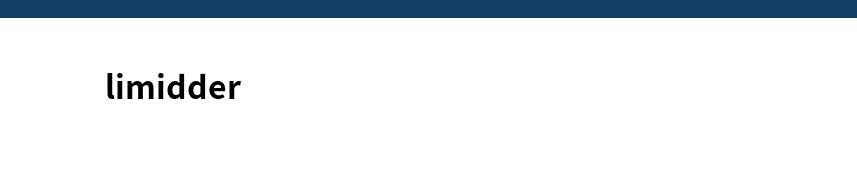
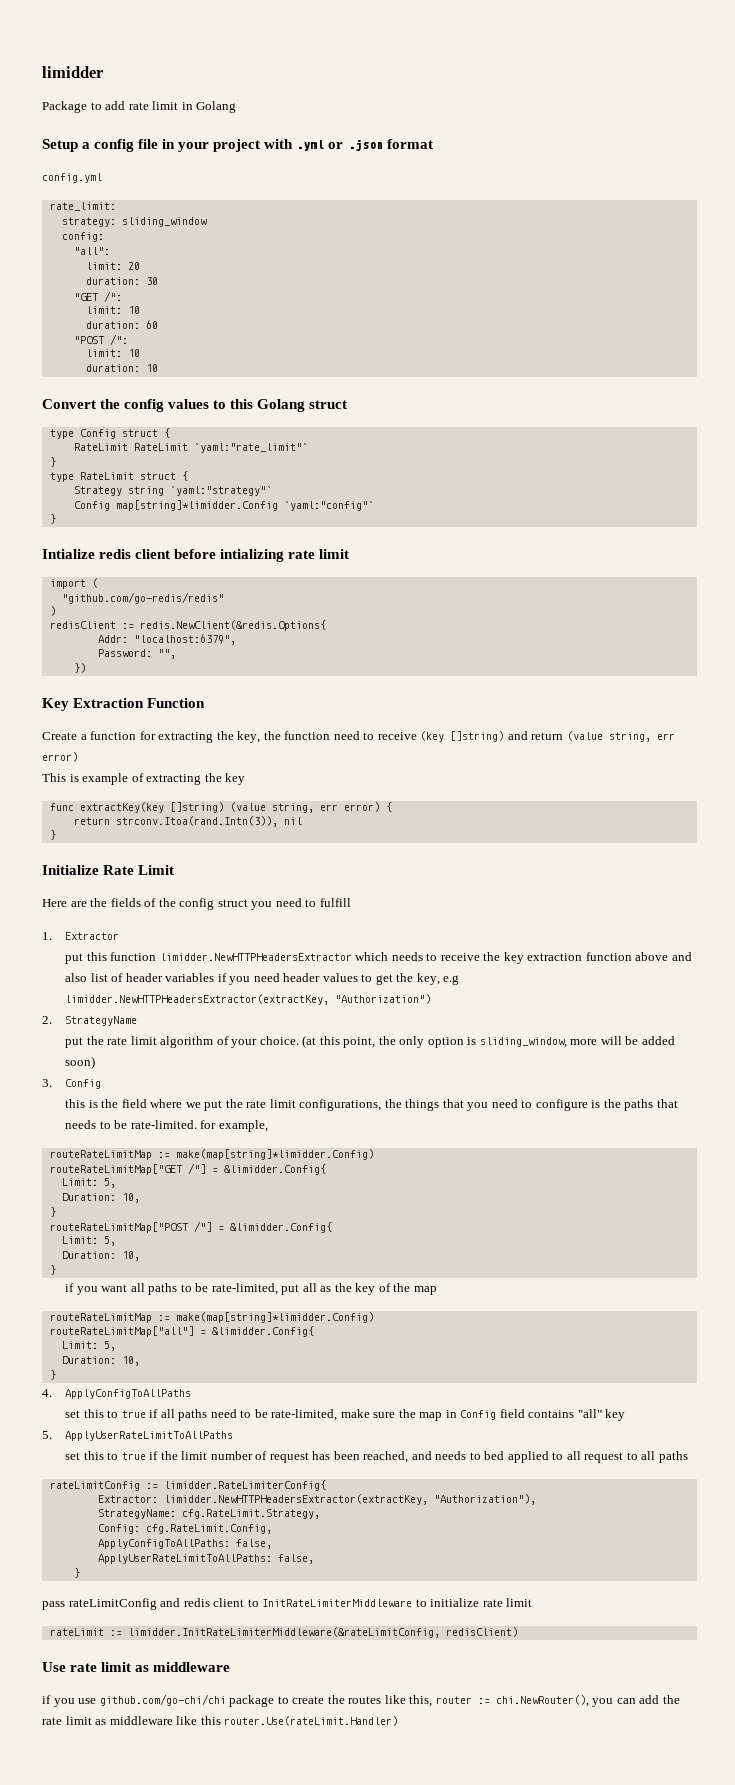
+ Package to add rate limit in Golang
+ Setup a config file in your project with .yml or .json format
+ config.yml
+ rate_limit:
+ strategy: sliding_window
+ config:
+ "all":
+ limit: 20
+ duration: 30
+ "GET /":
+ limit: 10
+ duration: 60
+ "POST /":
+ limit: 10
+ duration: 10
+ Convert the config values to this Golang struct
+ type Config struct {
+ RateLimit RateLimit `yaml:"rate_limit"`
+ }
+ type RateLimit struct {
+ Strategy string `yaml:"strategy"`
+ Config map[string]*limidder.Config `yaml:"config"`
+ }
+ Intialize redis client before intializing rate limit
+ import (
+ "github.com/go-redis/redis"
+ )
+ redisClient := redis.NewClient(&redis.Options{
+ Addr: "localhost:6379",
+ Password: "",
+ })
+ Key Extraction Function
+ Create a function for extracting the key, the function need to receive (key []string) and return (value string, err error)
+ This is example of extracting the key
+ func extractKey(key []string) (value string, err error) {
+ return strconv.Itoa(rand.Intn(3)), nil
+ }
+ Initialize Rate Limit
+ Here are the fields of the config struct you need to fulfill
+ 1. Extractor
+ put this function limidder.NewHTTPHeadersExtractor which needs to receive the key extraction function above and also list of header variables if you need header values to get the key, e.g limidder.NewHTTPHeadersExtractor(extractKey, "Authorization")
+ 2. StrategyName
+ put the rate limit algorithm of your choice. (at this point, the only option is sliding_window, more will be added soon)
+ 3. Config
+ this is the field where we put the rate limit configurations, the things that you need to configure is the paths that needs to be rate-limited. for example,
+ routeRateLimitMap := make(map[string]*limidder.Config)
+ routeRateLimitMap["GET /"] = &limidder.Config{
+ Limit: 5,
+ Duration: 10,
+ }
+ routeRateLimitMap["POST /"] = &limidder.Config{
+ Limit: 5,
+ Duration: 10,
+ }
+ if you want all paths to be rate-limited, put all as the key of the map
+ routeRateLimitMap := make(map[string]*limidder.Config)
+ routeRateLimitMap["all"] = &limidder.Config{
+ Limit: 5,
+ Duration: 10,
+ }
+ 4. ApplyConfigToAllPaths
+ set this to true if all paths need to be rate-limited, make sure the map in Config field contains "all" key
+ 5. ApplyUserRateLimitToAllPaths
+ set this to true if the limit number of request has been reached, and needs to bed applied to all request to all paths
+ rateLimitConfig := limidder.RateLimiterConfig{
+ Extractor: limidder.NewHTTPHeadersExtractor(extractKey, "Authorization"),
+ StrategyName: cfg.RateLimit.Strategy,
+ Config: cfg.RateLimit.Config,
+ ApplyConfigToAllPaths: false,
+ ApplyUserRateLimitToAllPaths: false,
+ }
+ pass rateLimitConfig and redis client to InitRateLimiterMiddleware to initialize rate limit
+ rateLimit := limidder.InitRateLimiterMiddleware(&rateLimitConfig, redisClient)
+ Use rate limit as middleware
+ if you use github.com/go-chi/chi package to create the routes like this, router := chi.NewRouter(), you can add the rate limit as middleware like this router.Use(rateLimit.Handler)

